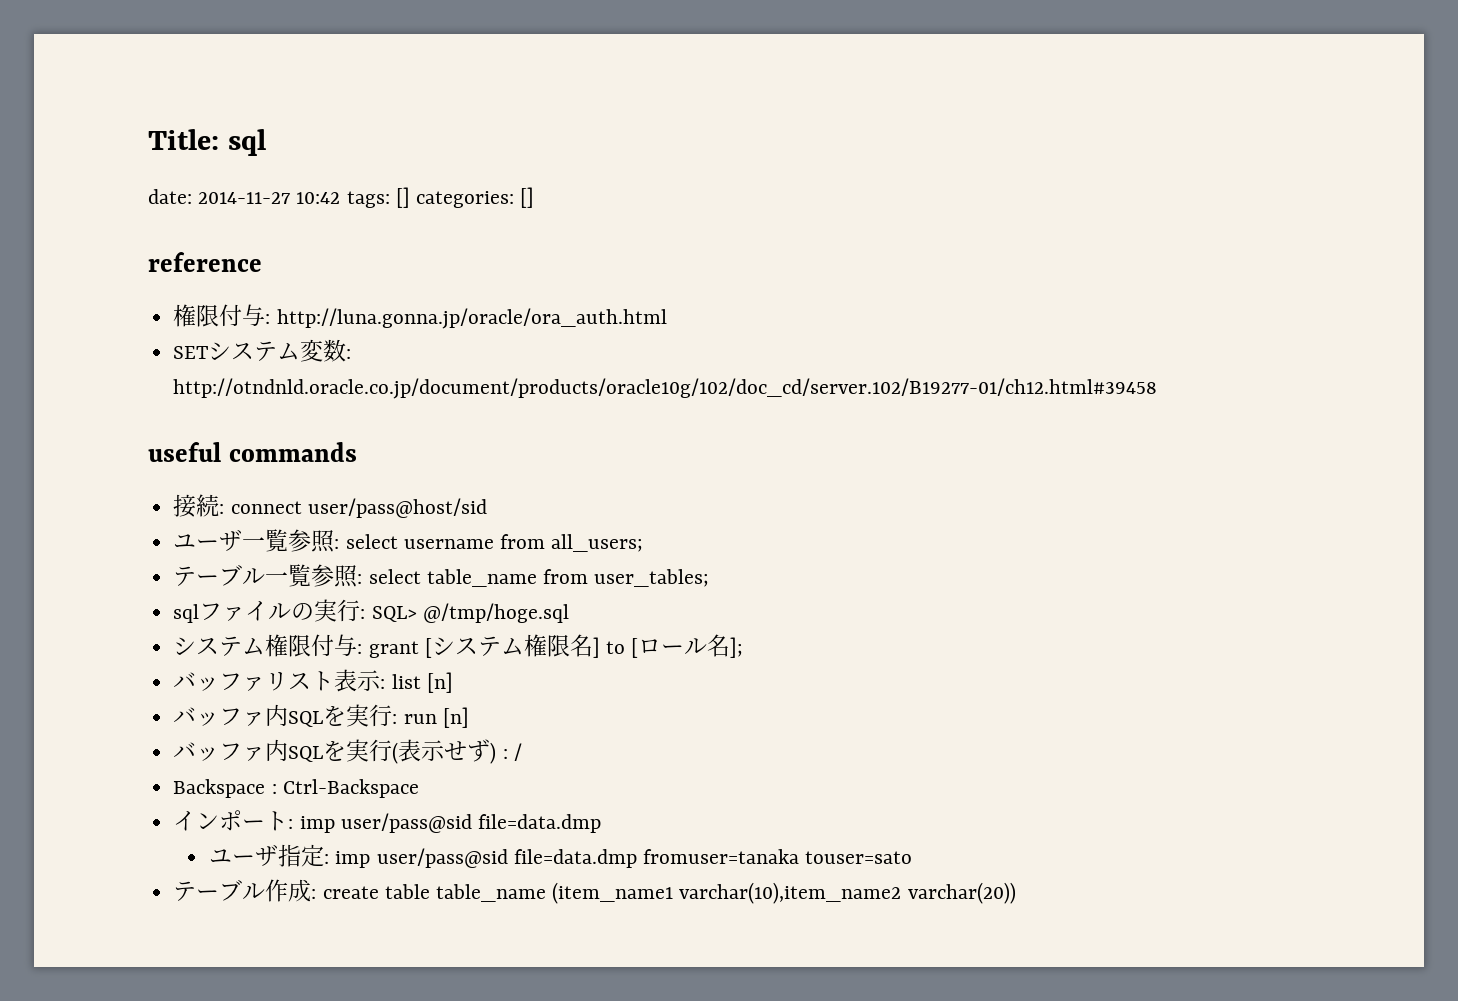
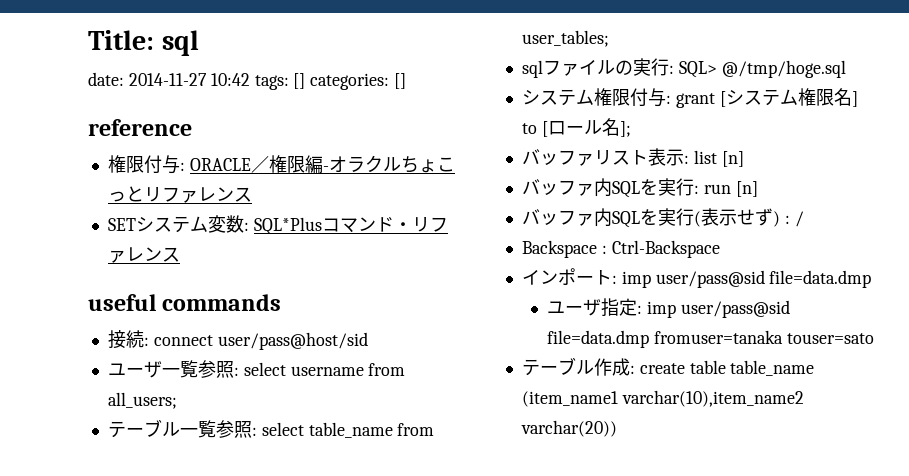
- 権限付与: http://luna.gonna.jp/oracle/ora_auth.html
+ 権限付与: ORACLE／権限編-オラクルちょこっとリファレンス
- SETシステム変数: http://otndnld.oracle.co.jp/document/products/oracle10g/102/doc_cd/server.102/B19277-01/ch12.html#39458
+ SETシステム変数: SQL*Plusコマンド・リファレンス

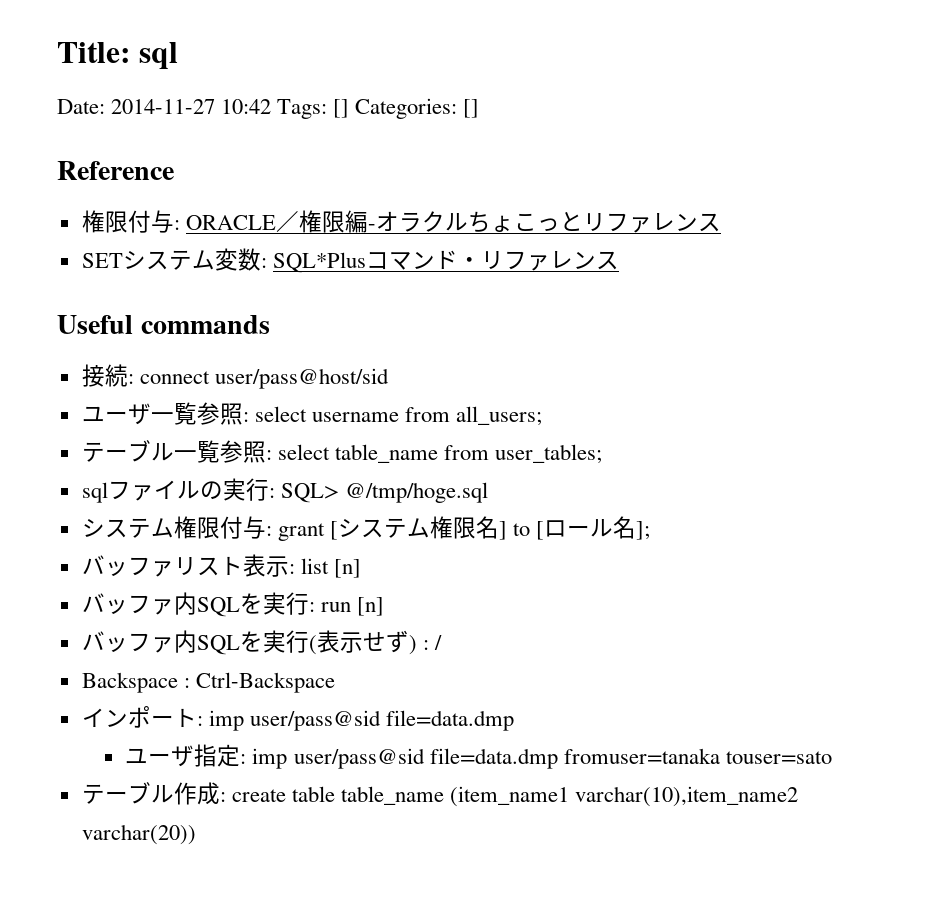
- date: 2014-11-27 10:42 tags: [] categories: []
+ Date: 2014-11-27 10:42 Tags: [] Categories: []
- reference
+ Reference
- useful commands
+ Useful commands

